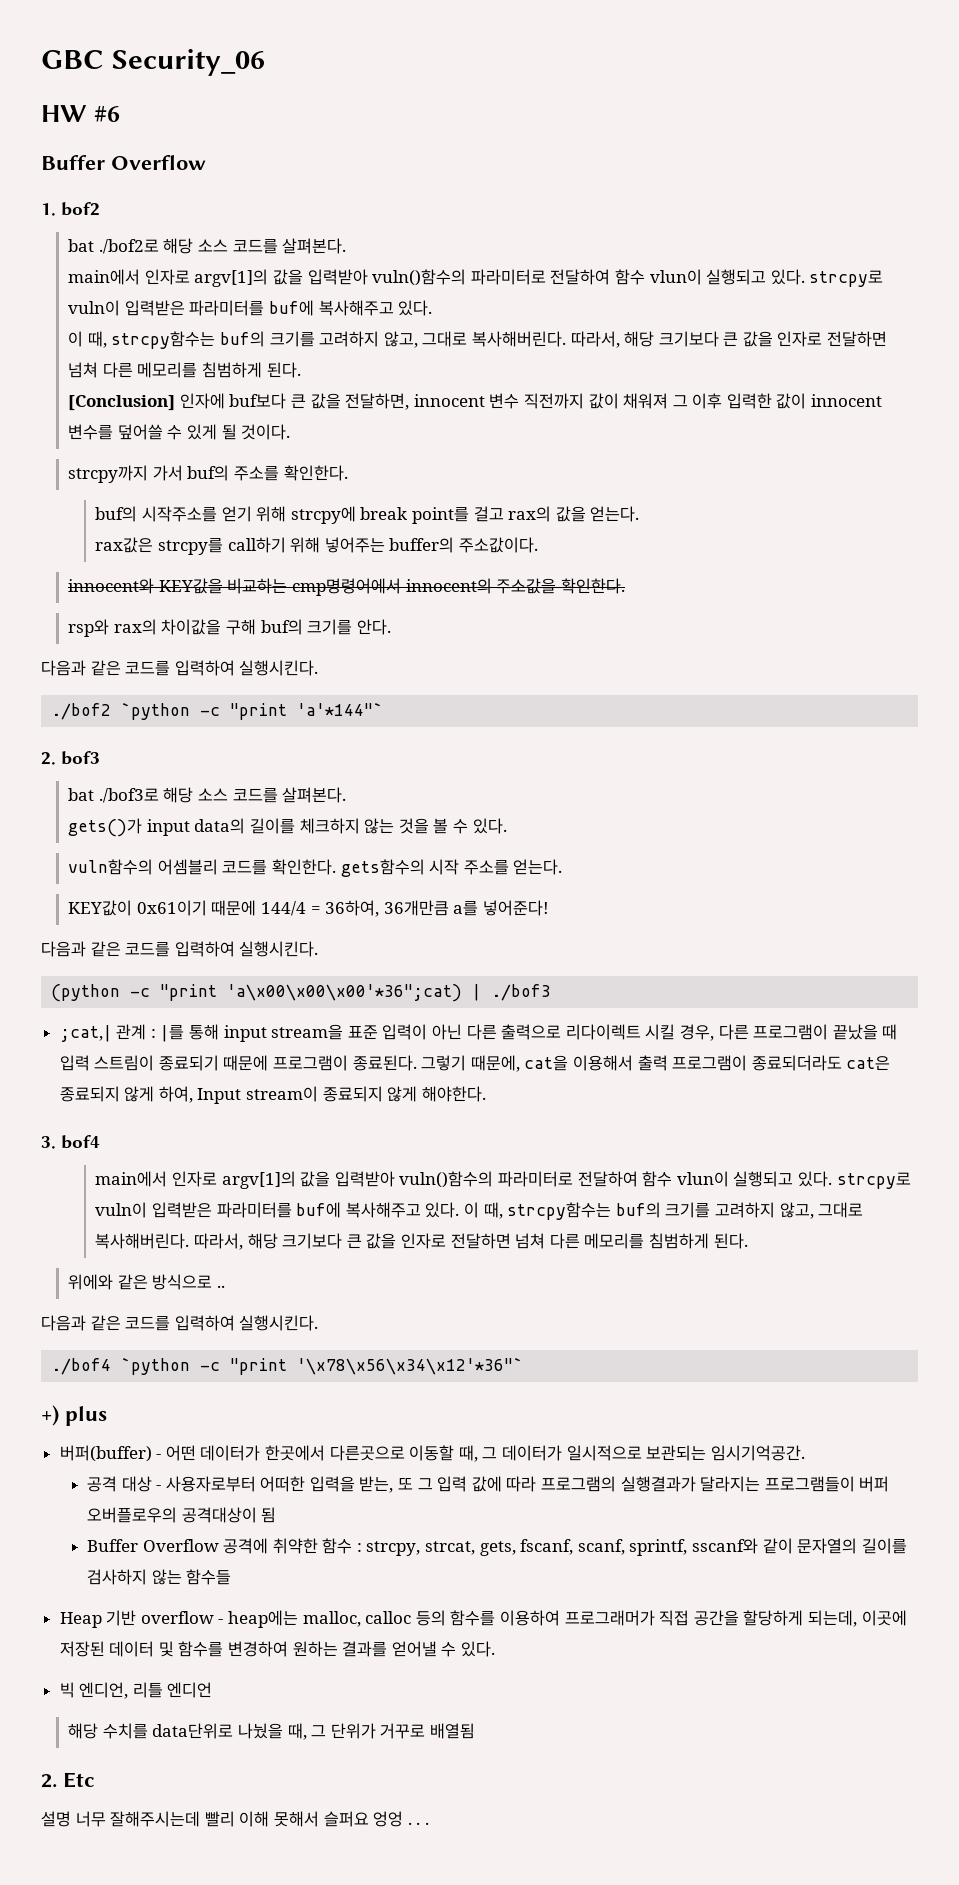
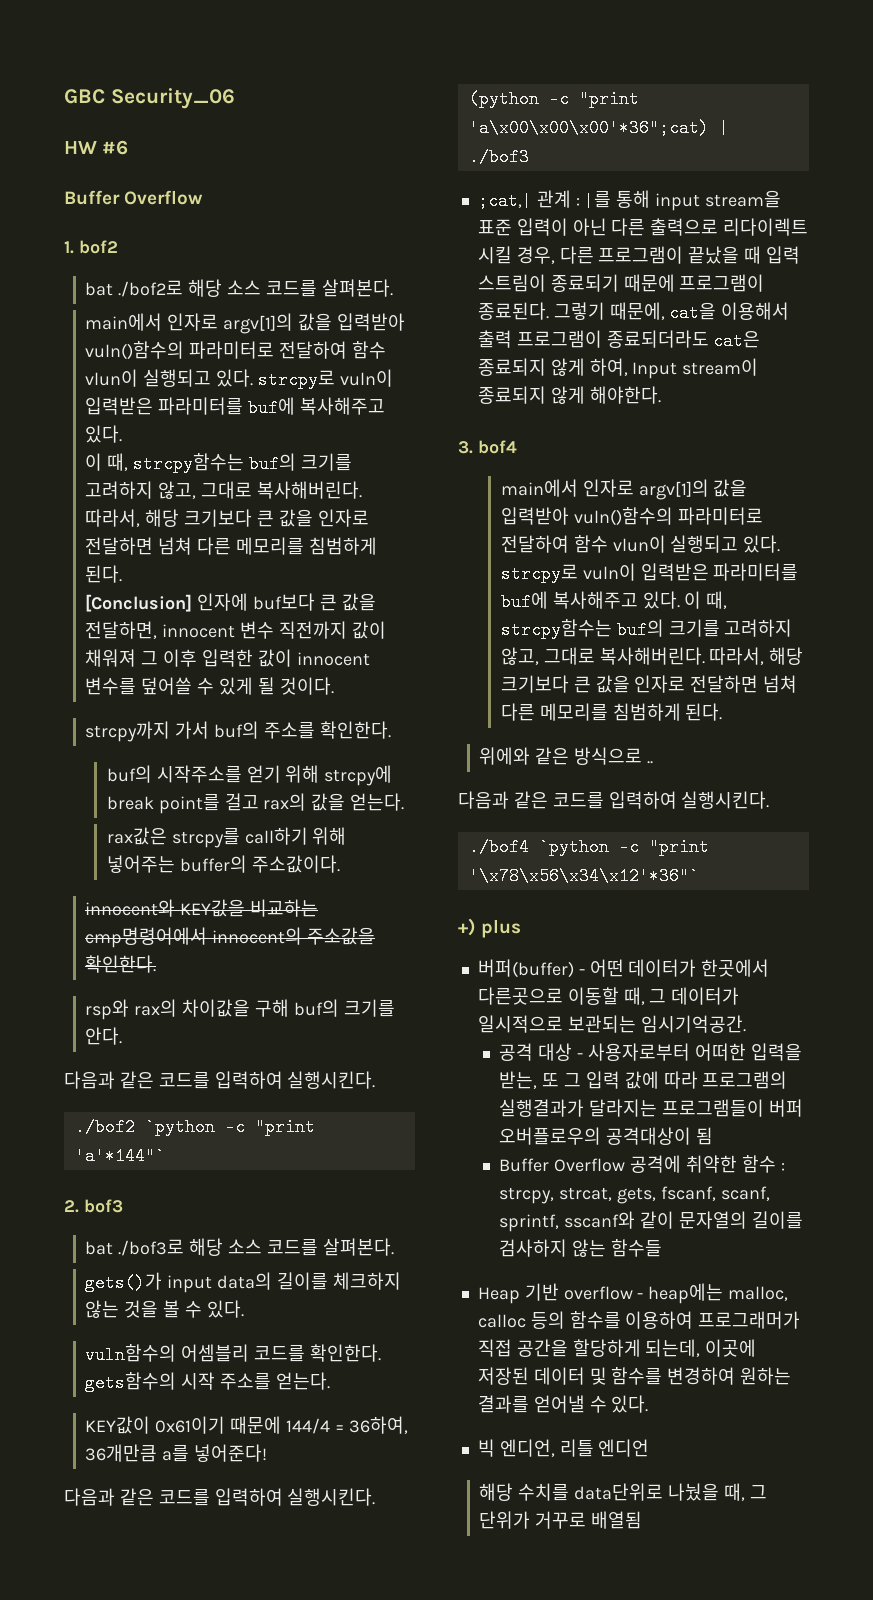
- 2. Etc
- 설명 너무 잘해주시는데 빨리 이해 못해서 슬퍼요 엉엉 . . .

